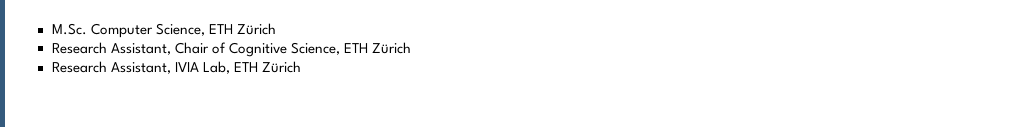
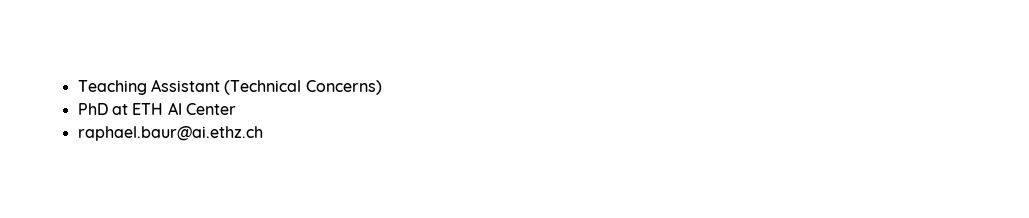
- M.Sc. Computer Science, ETH Zürich
- Research Assistant, Chair of Cognitive Science, ETH Zürich
- Research Assistant, IVIA Lab, ETH Zürich
+ Teaching Assistant (Technical Concerns)
+ PhD at ETH AI Center
+ raphael.baur@ai.ethz.ch

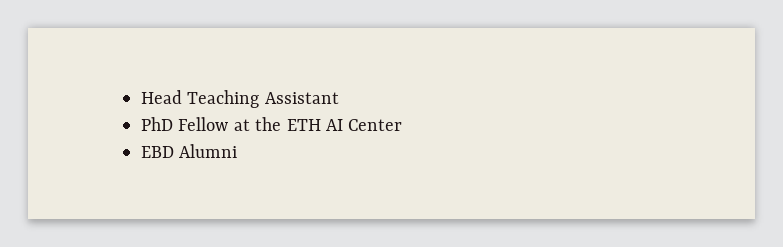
- Teaching Assistant (Technical Concerns)
+ Head Teaching Assistant
- PhD at ETH AI Center
+ PhD Fellow at the ETH AI Center
- raphael.baur@ai.ethz.ch
+ EBD Alumni

